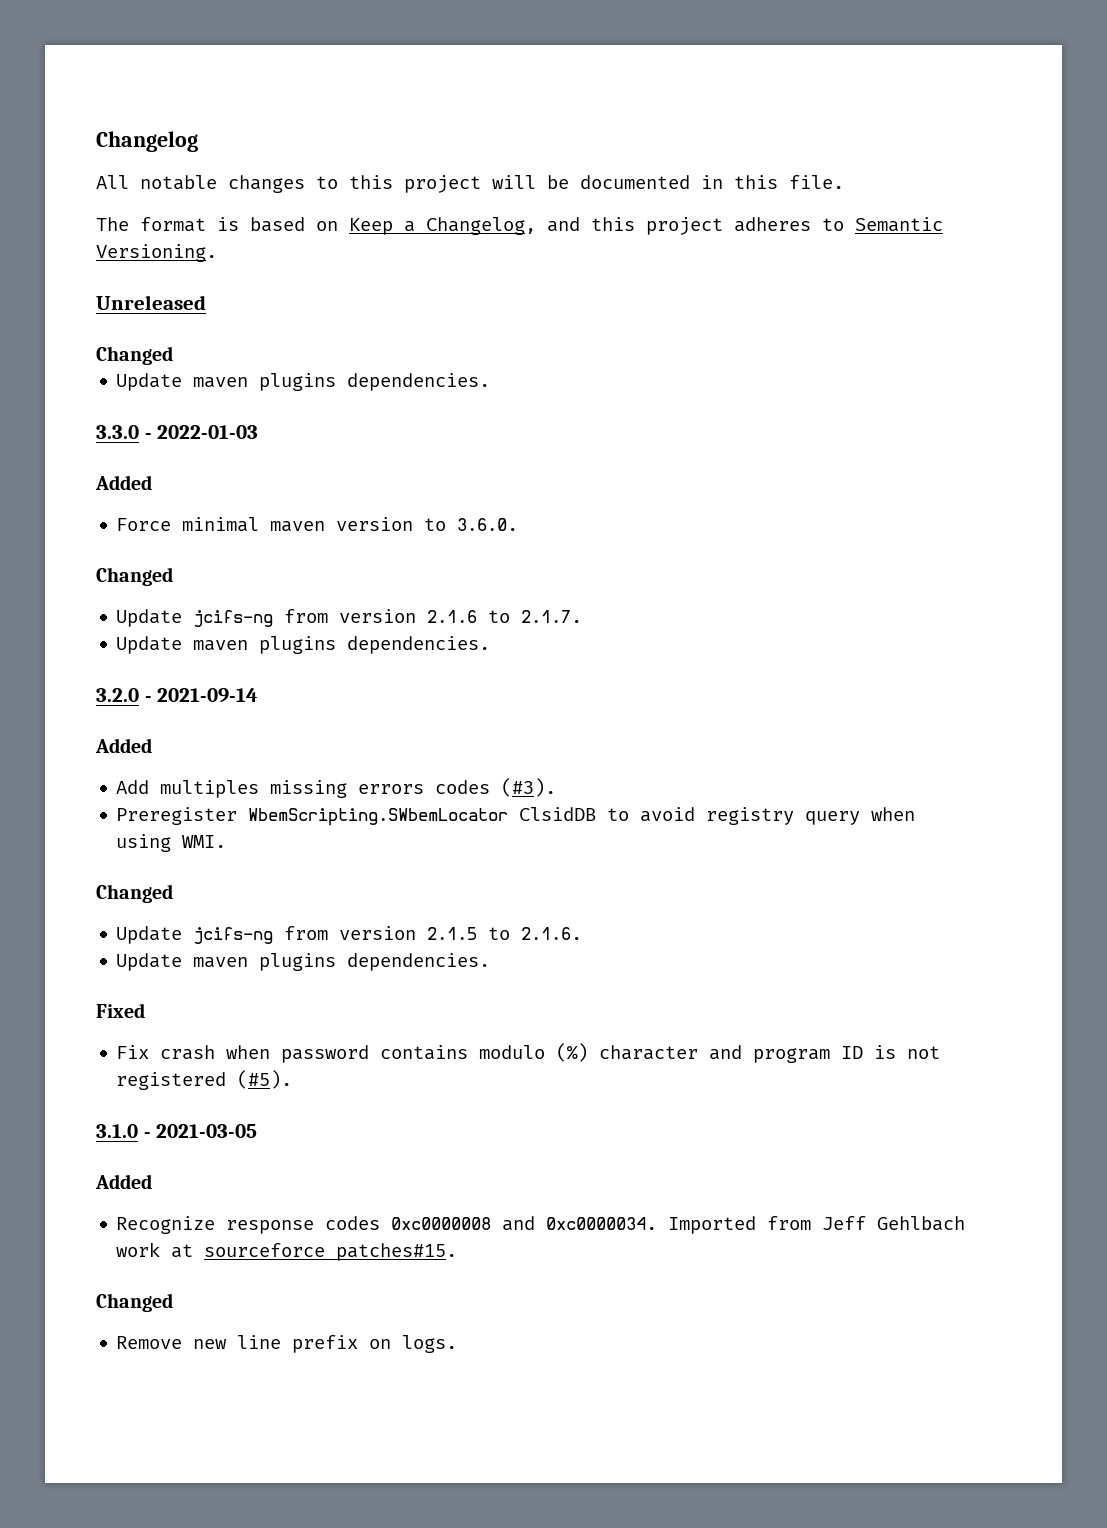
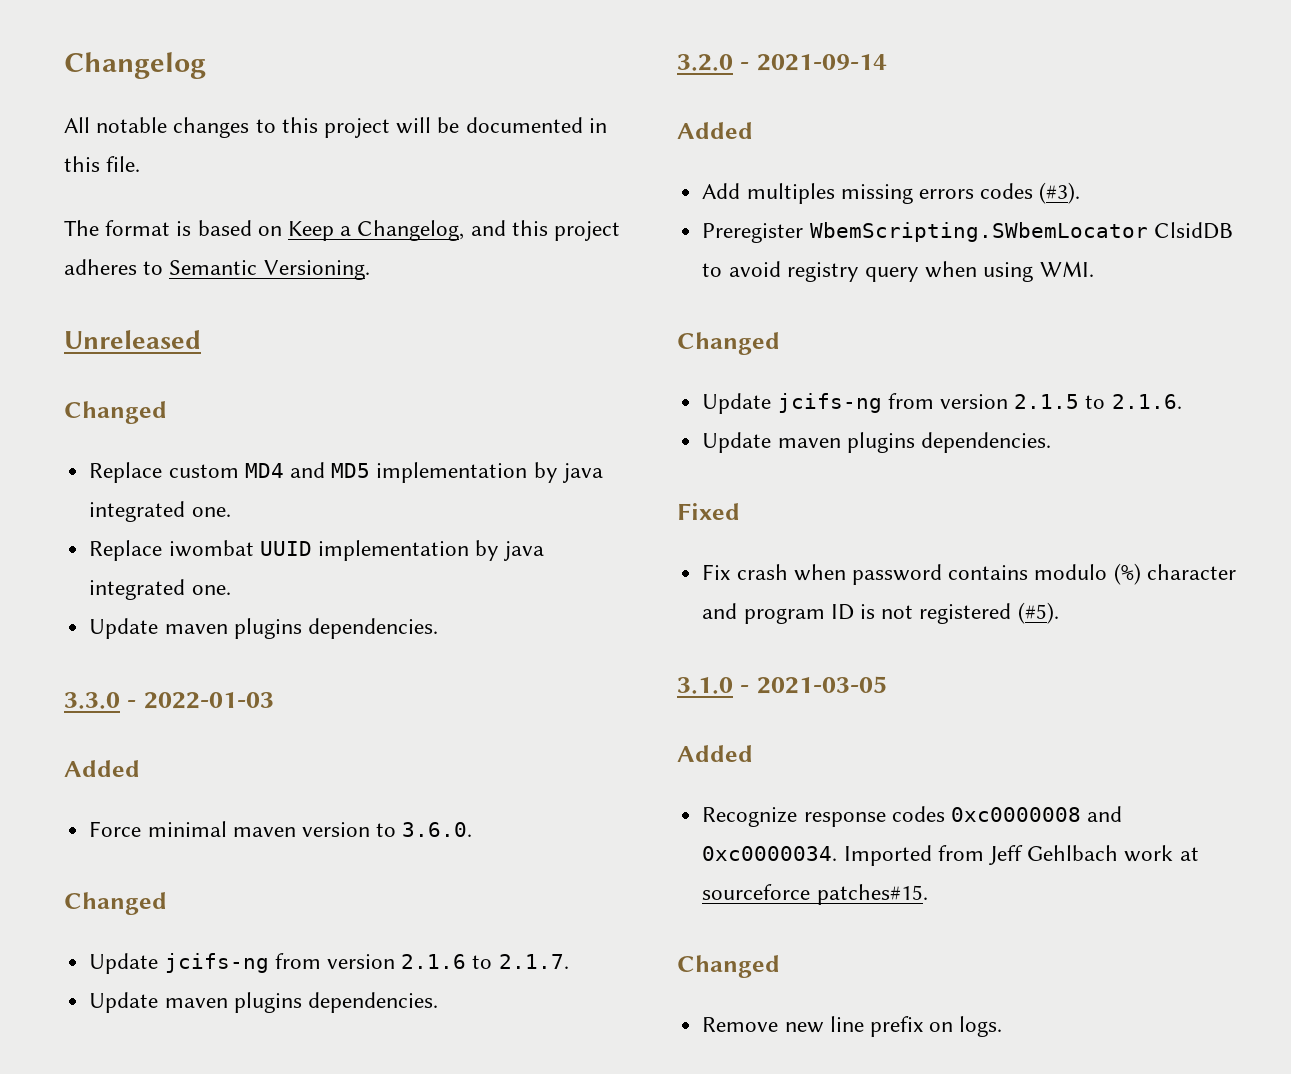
+ Replace custom MD4 and MD5 implementation by java integrated one.
+ Replace iwombat UUID implementation by java integrated one.

